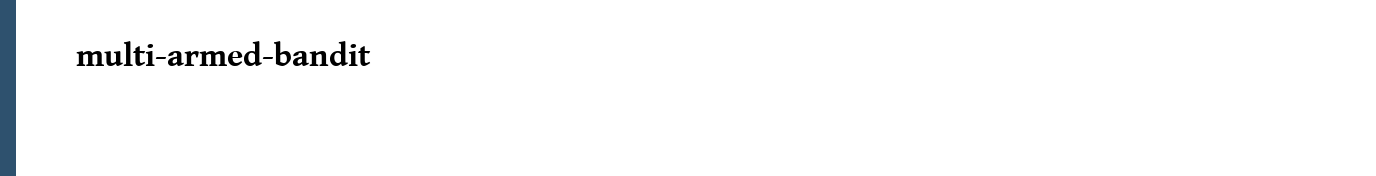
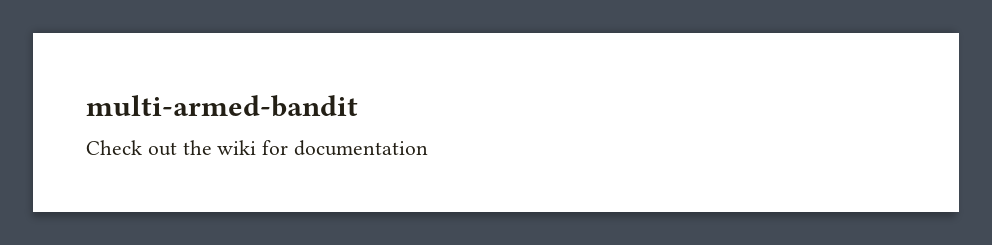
+ Check out the wiki for documentation

